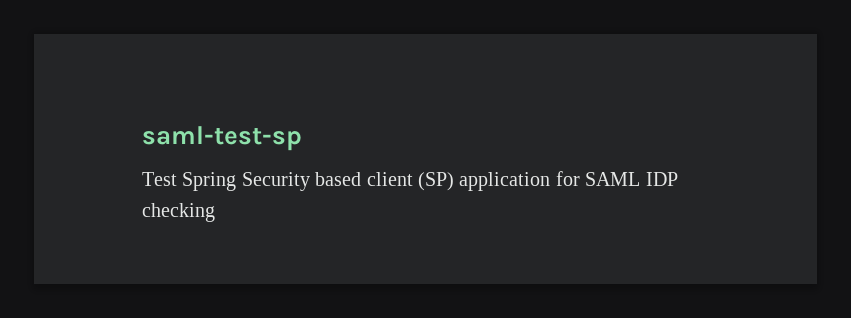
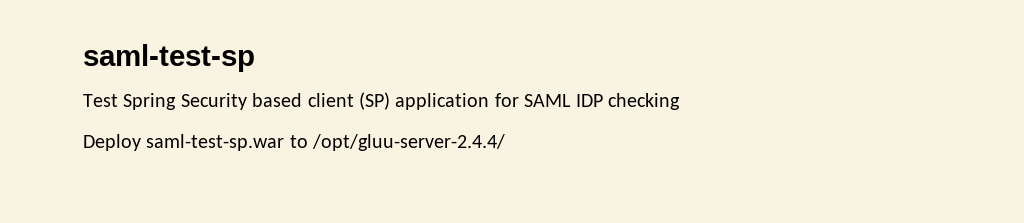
+ Deploy saml-test-sp.war to /opt/gluu-server-2.4.4/

